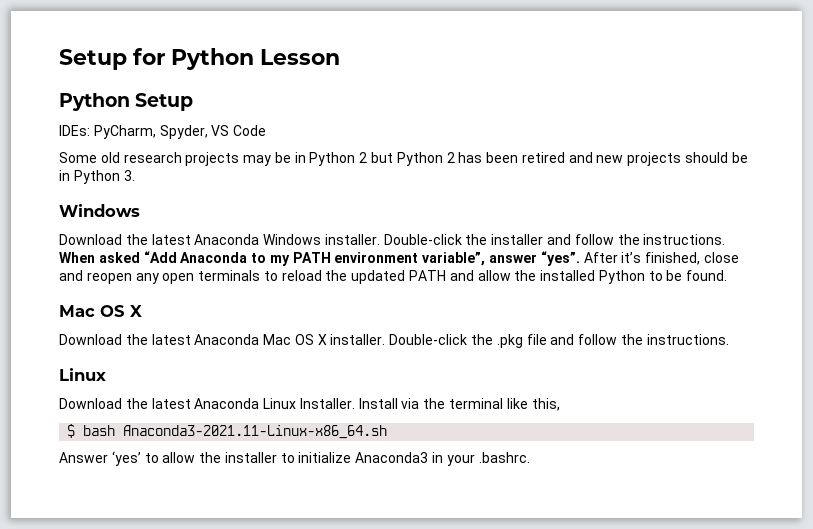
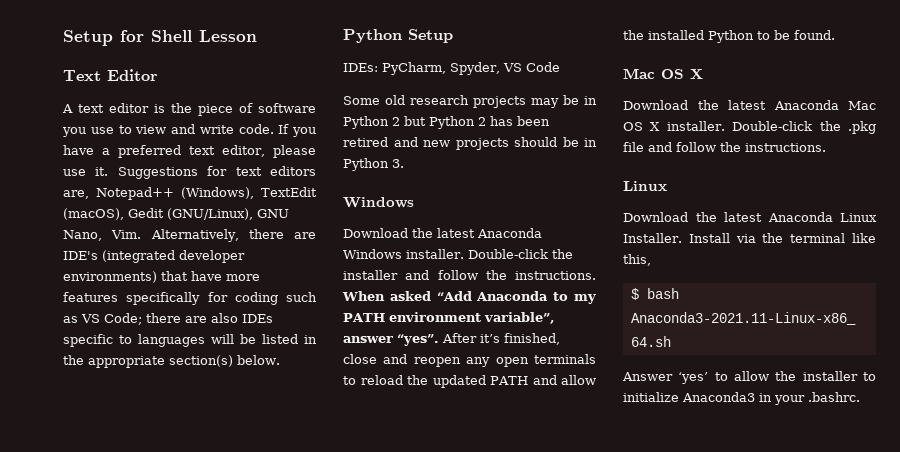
- Setup for Python Lesson
+ Setup for Shell Lesson
+ Text Editor
+ A text editor is the piece of software you use to view and write code. If you have a preferred text editor, please use it. Suggestions for text editors are, Notepad++ (Windows), TextEdit (macOS), Gedit (GNU/Linux), GNU Nano, Vim. Alternatively, there are IDE's (integrated developer environments) that have more features specifically for coding such as VS Code; there are also IDEs specific to languages will be listed in the appropriate section(s) below.

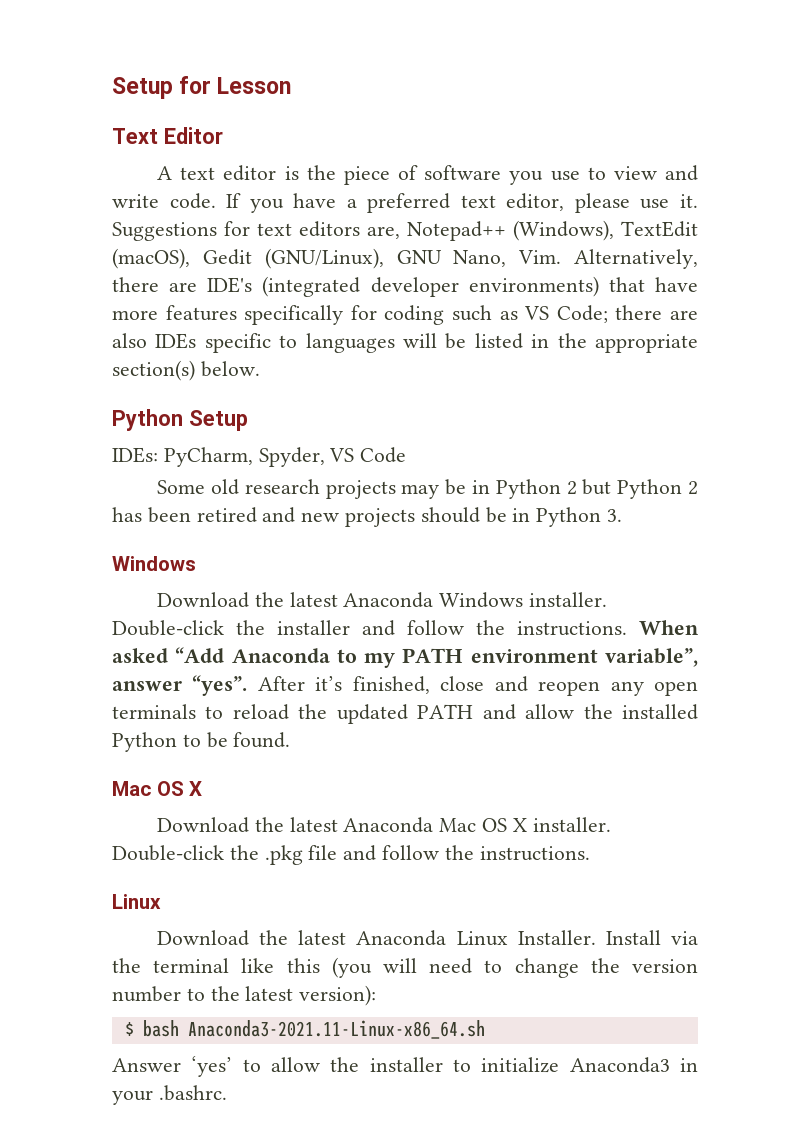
- Setup for Shell Lesson
+ Setup for Lesson
- Install via the terminal like this,
+ Install via the terminal like this (you will need to change the version number to the latest version):

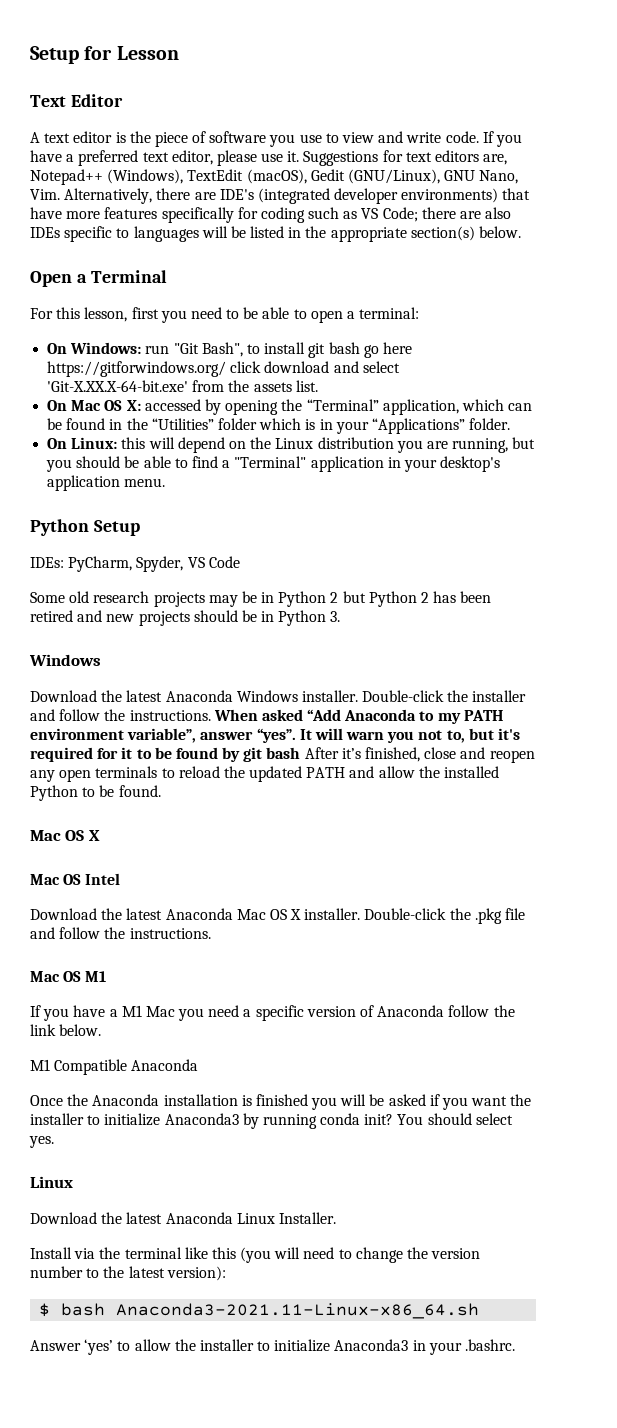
+ Open a Terminal
+ For this lesson, first you need to be able to open a terminal:
+ On Windows: run "Git Bash", to install git bash go here https://gitforwindows.org/ click download and select 'Git-X.XX.X-64-bit.exe' from the assets list.
+ On Mac OS X: accessed by opening the “Terminal” application, which can be found in the “Utilities” folder which is in your “Applications” folder.
+ On Linux: this will depend on the Linux distribution you are running, but you should be able to find a "Terminal" application in your desktop's application menu.
- After it’s finished, close and reopen any open terminals to reload the updated PATH and allow the installed Python to be found.
+ It will warn you not to, but it's required for it to be found by git bash After it’s finished, close and reopen any open terminals to reload the updated PATH and allow the installed Python to be found.
+ Mac OS Intel
+ Mac OS M1
+ If you have a M1 Mac you need a specific version of Anaconda follow the link below.
+ M1 Compatible Anaconda
+ Once the Anaconda installation is finished you will be asked if you want the installer to initialize Anaconda3 by running conda init? You should select yes.
- Download the latest Anaconda Linux Installer. Install via the terminal like this (you will need to change the version number to the latest version):
+ Download the latest Anaconda Linux Installer.
+ Install via the terminal like this (you will need to change the version number to the latest version):

